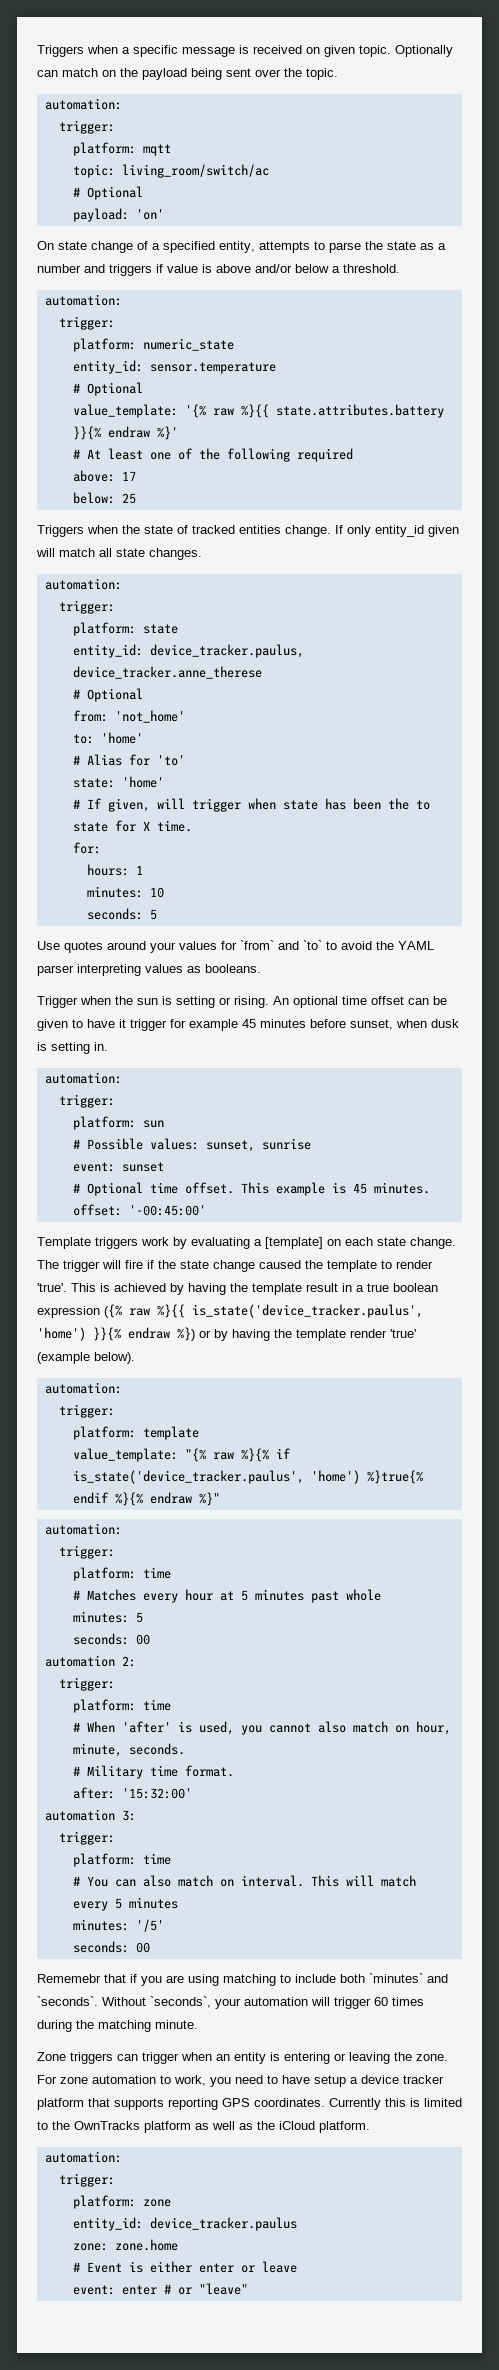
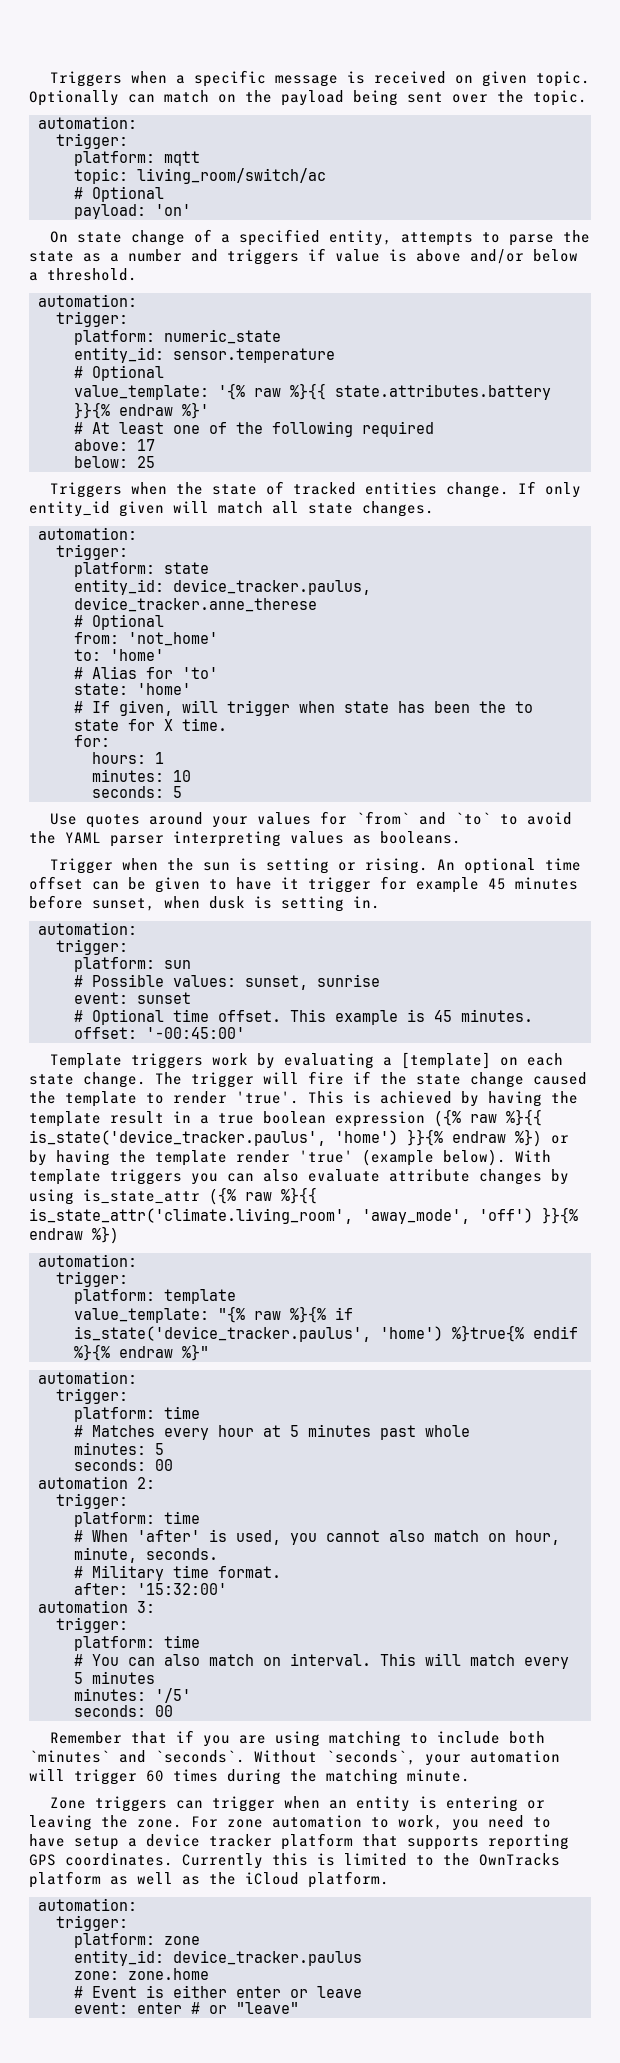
+ With template triggers you can also evaluate attribute changes by using is_state_attr ({% raw %}{{ is_state_attr('climate.living_room', 'away_mode', 'off') }}{% endraw %})
- Rememebr that if you are using matching to include both `minutes` and `seconds`.
+ Remember that if you are using matching to include both `minutes` and `seconds`.

